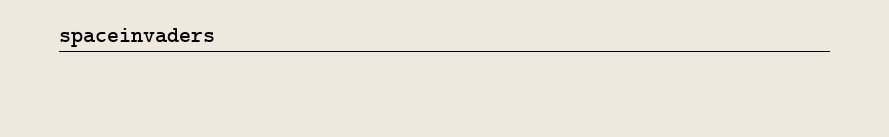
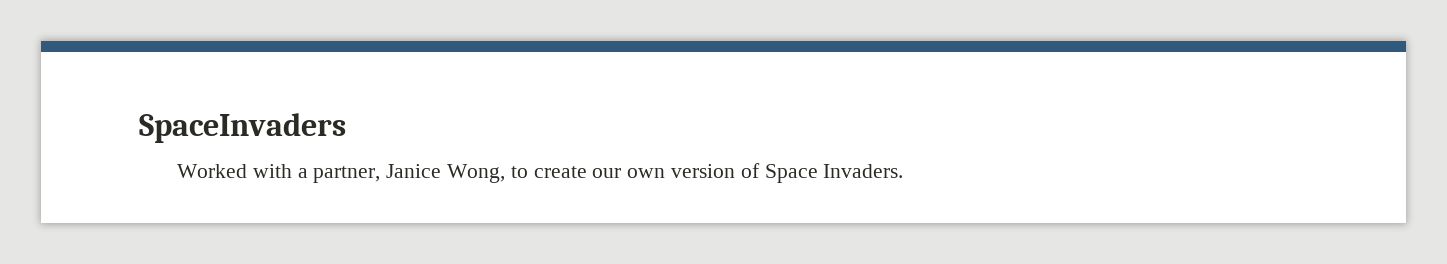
- spaceinvaders
+ SpaceInvaders
+ Worked with a partner, Janice Wong, to create our own version of Space Invaders.

